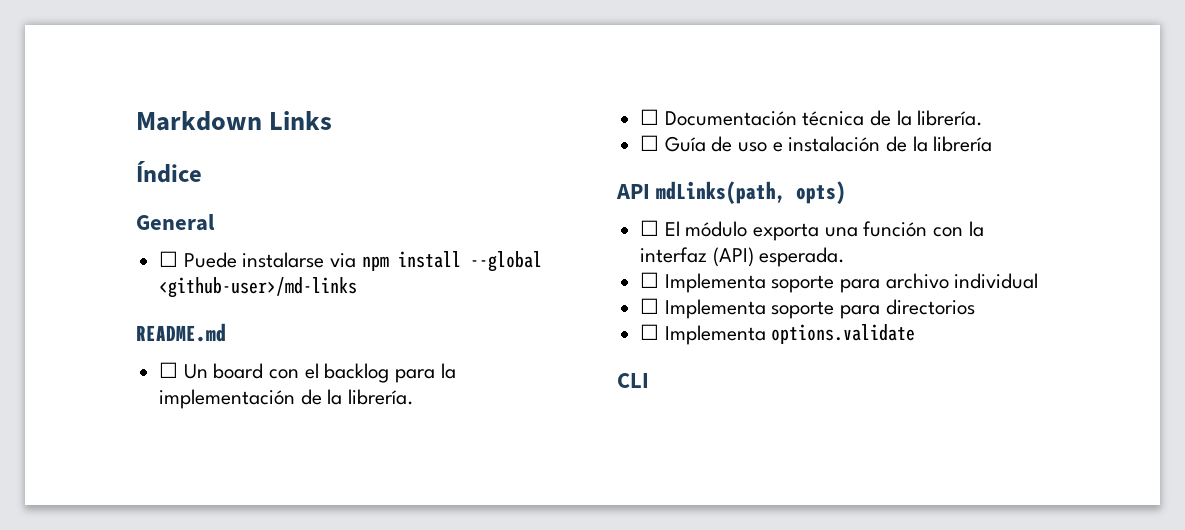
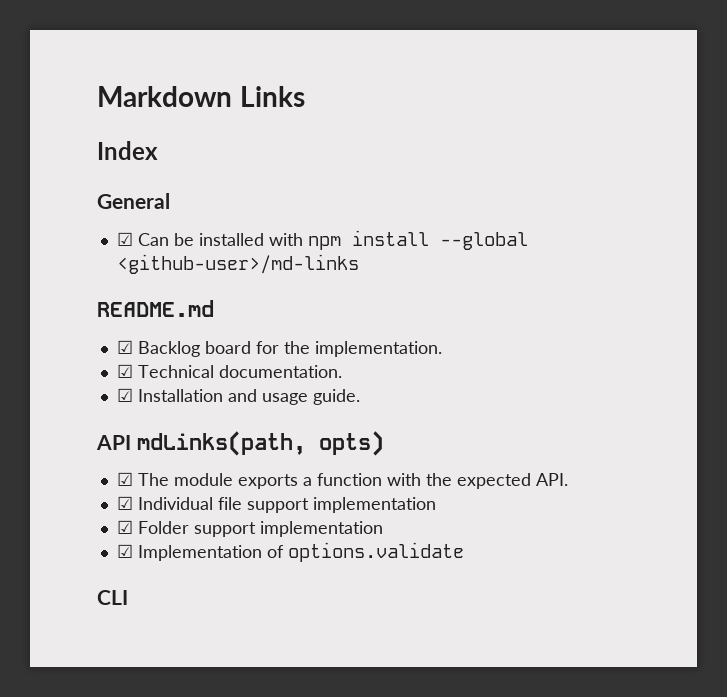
- Índice
+ Index
- ☐ Puede instalarse via npm install --global <github-user>/md-links
+ ☑ Can be installed with npm install --global <github-user>/md-links
- ☐ Un board con el backlog para la implementación de la librería.
- ☐ Documentación técnica de la librería.
- ☐ Guía de uso e instalación de la librería
+ ☑ Backlog board for the implementation.
+ ☑ Technical documentation.
+ ☑ Installation and usage guide.
  API mdLinks(path, opts)
- ☐ El módulo exporta una función con la interfaz (API) esperada.
- ☐ Implementa soporte para archivo individual
- ☐ Implementa soporte para directorios
- ☐ Implementa options.validate
+ ☑ The module exports a function with the expected API.
+ ☑ Individual file support implementation
+ ☑ Folder support implementation
+ ☑ Implementation of options.validate

